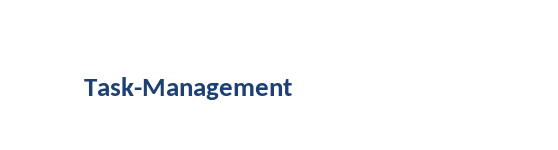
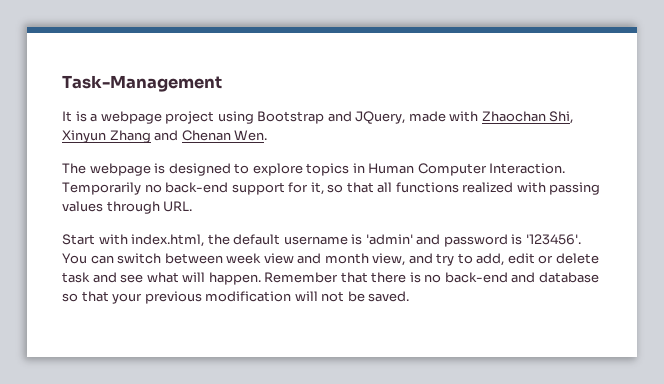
+ It is a webpage project using Bootstrap and JQuery, made with Zhaochan Shi, Xinyun Zhang and Chenan Wen.
+ The webpage is designed to explore topics in Human Computer Interaction. Temporarily no back-end support for it, so that all functions realized with passing values through URL.
+ Start with index.html, the default username is 'admin' and password is '123456'. You can switch between week view and month view, and try to add, edit or delete task and see what will happen. Remember that there is no back-end and database so that your previous modification will not be saved.

